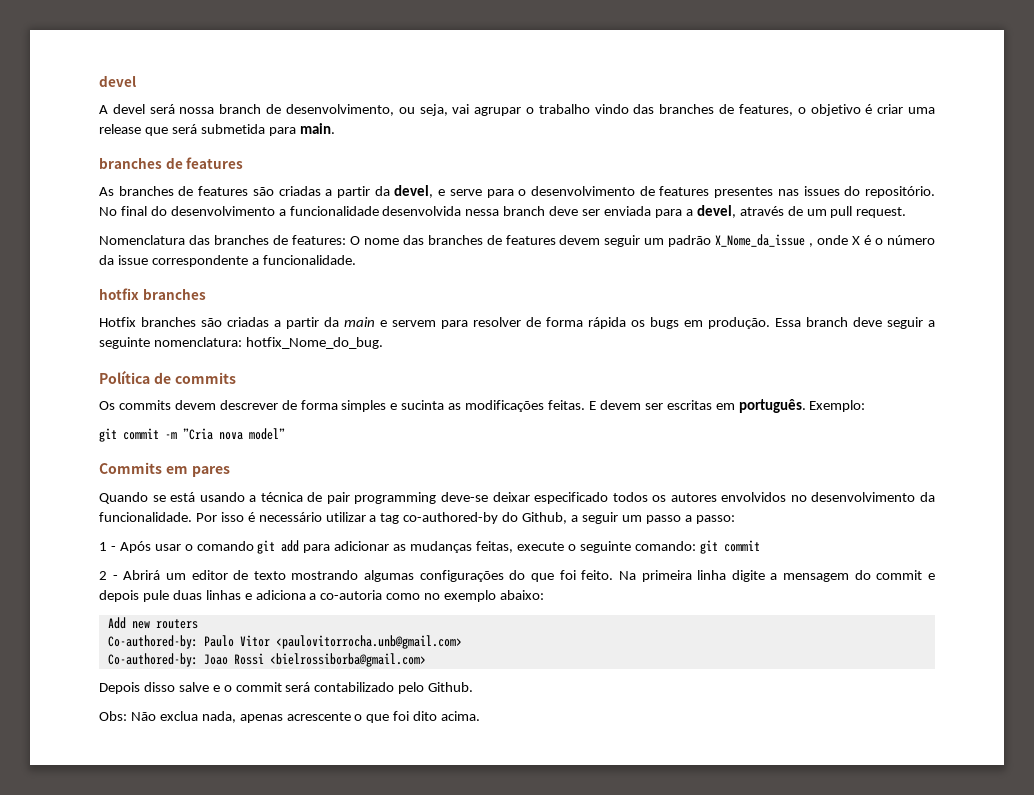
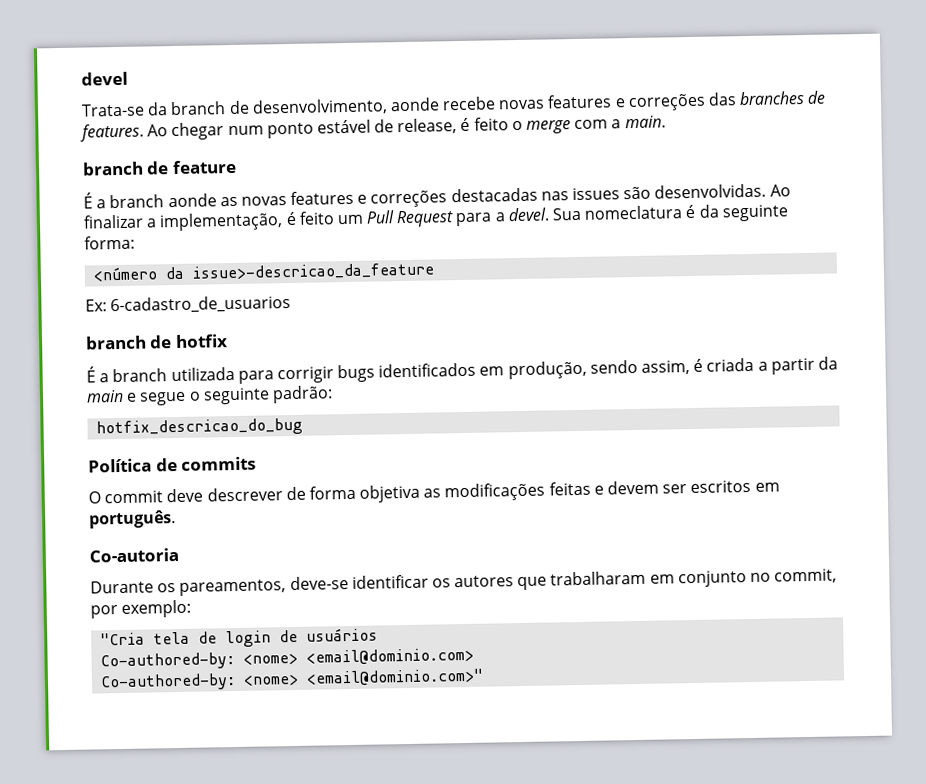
- A devel será nossa branch de desenvolvimento, ou seja, vai agrupar o trabalho vindo das branches de features, o objetivo é criar uma release que será submetida para main.
- branches de features
- As branches de features são criadas a partir da devel, e serve para o desenvolvimento de features presentes nas issues do repositório. No final do desenvolvimento a funcionalidade desenvolvida nessa branch deve ser enviada para a devel, através de um pull request.
- Nomenclatura das branches de features: O nome das branches de features devem seguir um padrão X_Nome_da_issue , onde X é o número da issue correspondente a funcionalidade.
- hotfix branches
- Hotfix branches são criadas a partir da main e servem para resolver de forma rápida os bugs em produção. Essa branch deve seguir a seguinte nomenclatura: hotfix_Nome_do_bug.
+ Trata-se da branch de desenvolvimento, aonde recebe novas features e correções das branches de features. Ao chegar num ponto estável de release, é feito o merge com a main.
+ branch de feature
+ É a branch aonde as novas features e correções destacadas nas issues são desenvolvidas. Ao finalizar a implementação, é feito um Pull Request para a devel. Sua nomeclatura é da seguinte forma:
+ <número da issue>-descricao_da_feature
+ Ex: 6-cadastro_de_usuarios
+ branch de hotfix
+ É a branch utilizada para corrigir bugs identificados em produção, sendo assim, é criada a partir da main e segue o seguinte padrão:
+ hotfix_descricao_do_bug
  Política de commits
- Os commits devem descrever de forma simples e sucinta as modificações feitas. E devem ser escritas em português. Exemplo:
- git commit -m ”Cria nova model”
- Commits em pares
- Quando se está usando a técnica de pair programming deve-se deixar especificado todos os autores envolvidos no desenvolvimento da funcionalidade. Por isso é necessário utilizar a tag co-authored-by do Github, a seguir um passo a passo:
- 1 - Após usar o comando git add para adicionar as mudanças feitas, execute o seguinte comando: git commit
- 2 - Abrirá um editor de texto mostrando algumas configurações do que foi feito. Na primeira linha digite a mensagem do commit e depois pule duas linhas e adiciona a co-autoria como no exemplo abaixo:
- Add new routers
- Co-authored-by: Paulo Vitor <paulovitorrocha.unb@gmail.com>
- Co-authored-by: Joao Rossi <bielrossiborba@gmail.com>
- Depois disso salve e o commit será contabilizado pelo Github.
- Obs: Não exclua nada, apenas acrescente o que foi dito acima.
+ O commit deve descrever de forma objetiva as modificações feitas e devem ser escritos em português.
+ Co-autoria
+ Durante os pareamentos, deve-se identificar os autores que trabalharam em conjunto no commit, por exemplo:
+ "Cria tela de login de usuários
+ Co-authored-by: <nome> <email@dominio.com>
+ Co-authored-by: <nome> <email@dominio.com>"

